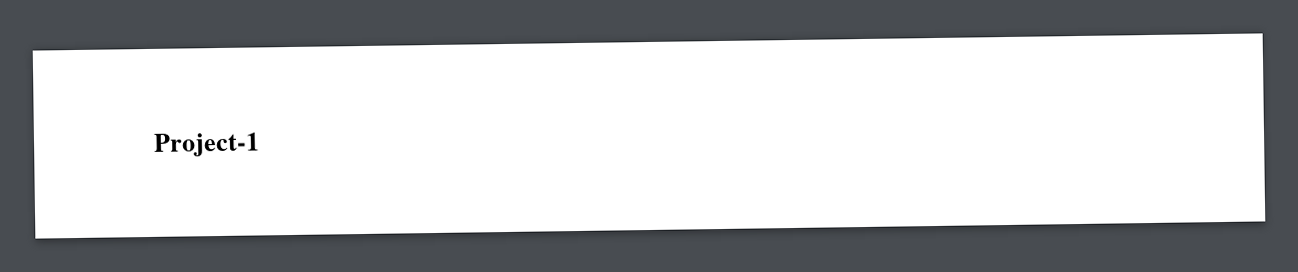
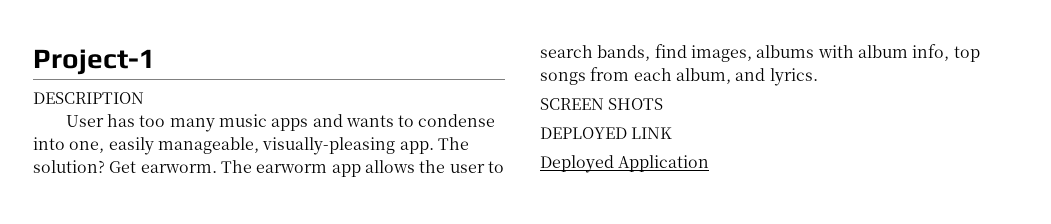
+ DESCRIPTION
+ User has too many music apps and wants to condense into one, easily manageable, visually-pleasing app. The solution? Get earworm. The earworm app allows the user to search bands, find images, albums with album info, top songs from each album, and lyrics.
+ SCREEN SHOTS
+ DEPLOYED LINK
+ Deployed Application

